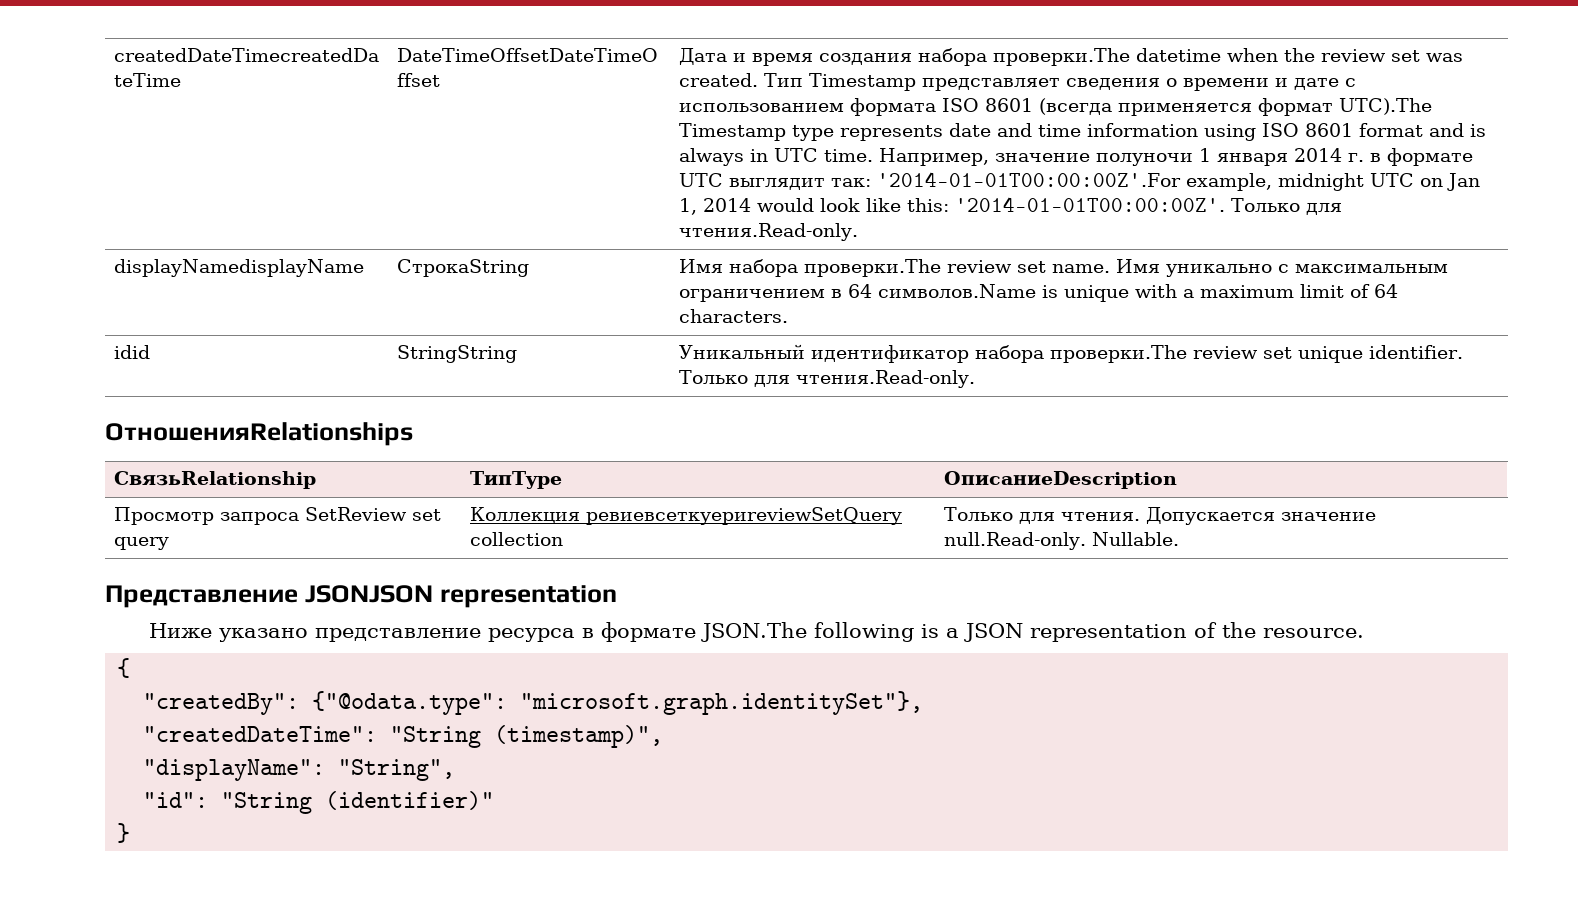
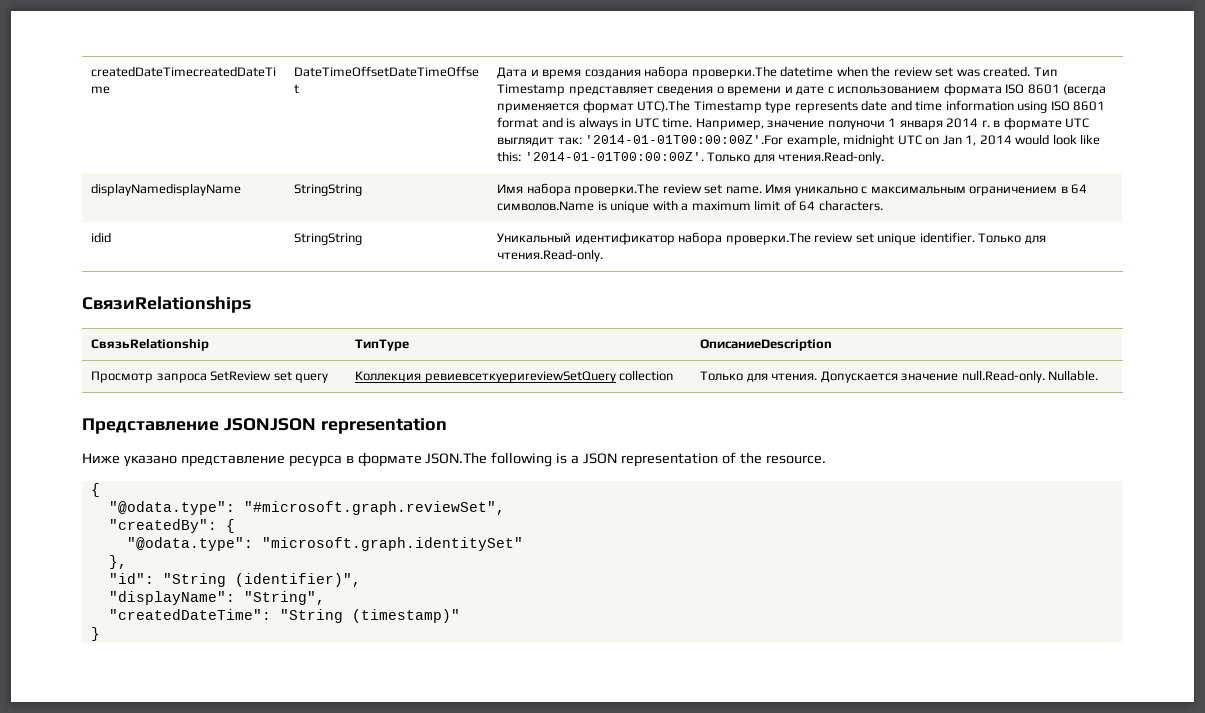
- displayNamedisplayName | СтрокаString | Имя набора проверки.The review set name. Имя уникально с максимальным ограничением в 64 символов.Name is unique with a maximum limit of 64 characters.
+ displayNamedisplayName | StringString | Имя набора проверки.The review set name. Имя уникально с максимальным ограничением в 64 символов.Name is unique with a maximum limit of 64 characters.
- ОтношенияRelationships
+ СвязиRelationships
+ "@odata.type": "#microsoft.graph.reviewSet",
- "createdBy": {"@odata.type": "microsoft.graph.identitySet"},
- "createdDateTime": "String (timestamp)",
+ "createdBy": {
+ "@odata.type": "microsoft.graph.identitySet"
+ },
+ "id": "String (identifier)",
- "id": "String (identifier)"
+ "createdDateTime": "String (timestamp)"

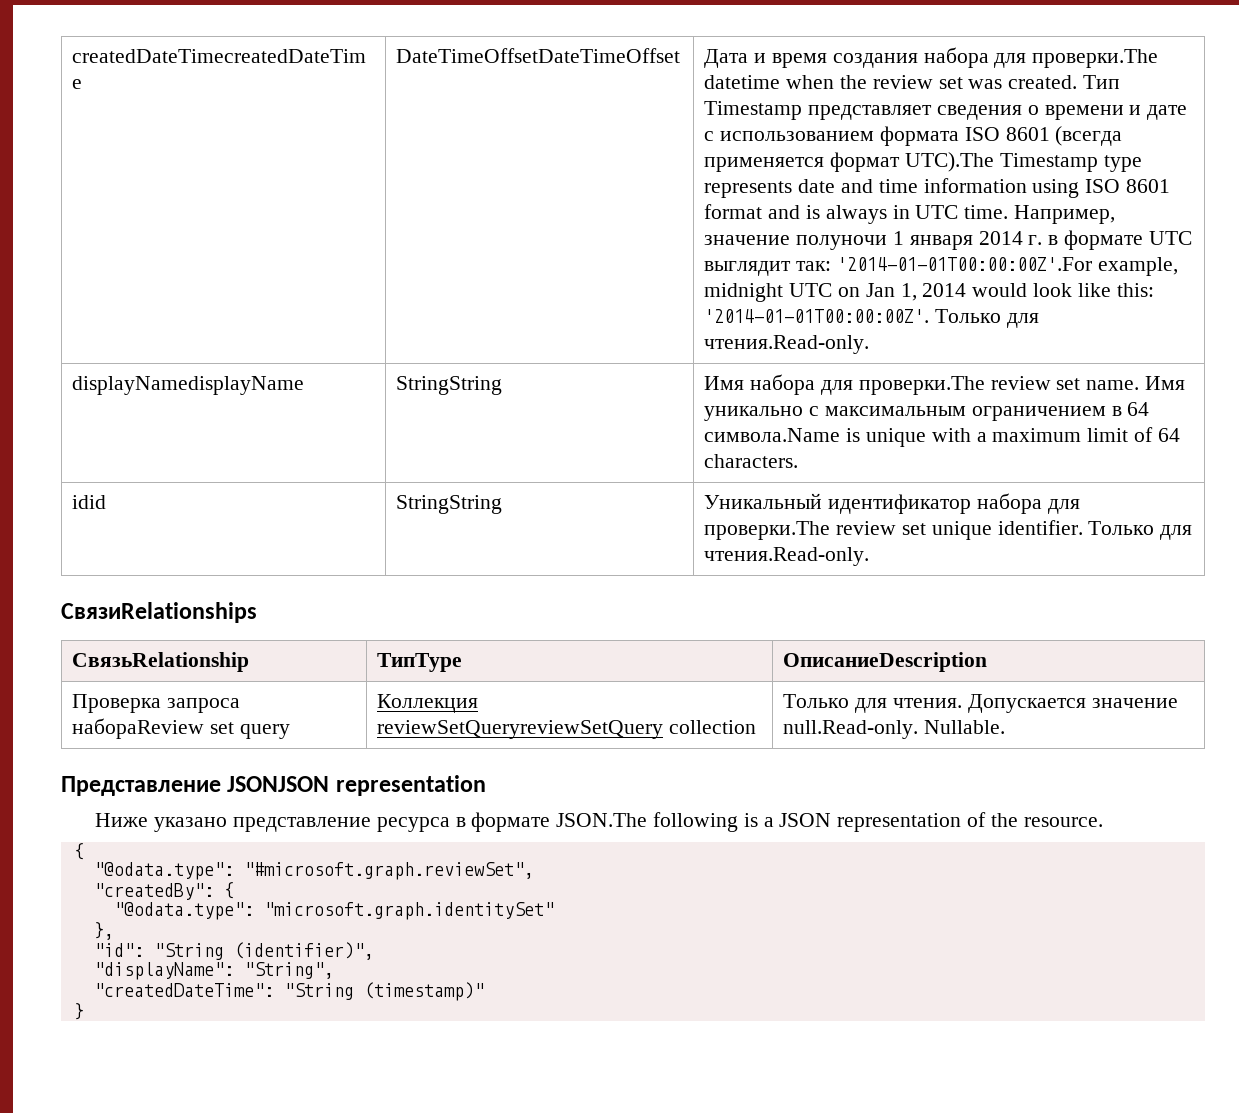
- Дата и время создания набора проверки.The datetime when the review set was created.
+ Дата и время создания набора для проверки.The datetime when the review set was created.
- displayNamedisplayName | StringString | Имя набора проверки.The review set name. Имя уникально с максимальным ограничением в 64 символов.Name is unique with a maximum limit of 64 characters.
+ displayNamedisplayName | StringString | Имя набора для проверки.The review set name. Имя уникально с максимальным ограничением в 64 символа.Name is unique with a maximum limit of 64 characters.
- idid | StringString | Уникальный идентификатор набора проверки.The review set unique identifier. Только для чтения.Read-only.
+ idid | StringString | Уникальный идентификатор набора для проверки.The review set unique identifier. Только для чтения.Read-only.
- Просмотр запроса SetReview set query | Коллекция ревиевсеткуериreviewSetQuery collection | Только для чтения. Допускается значение null.Read-only. Nullable.
+ Проверка запроса набораReview set query | Коллекция reviewSetQueryreviewSetQuery collection | Только для чтения. Допускается значение null.Read-only. Nullable.

